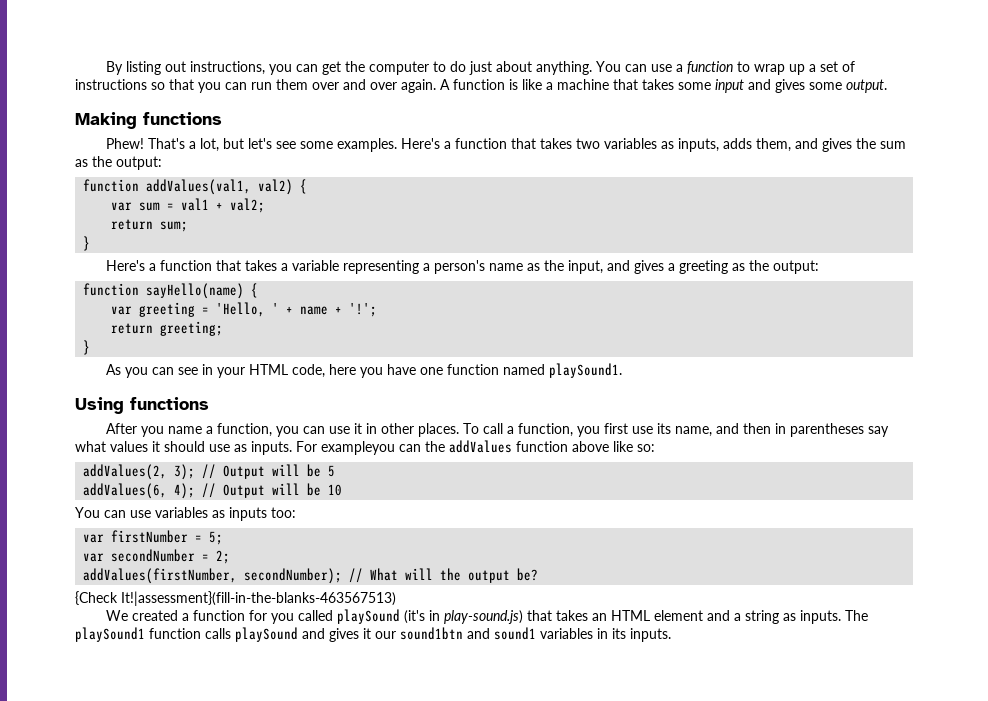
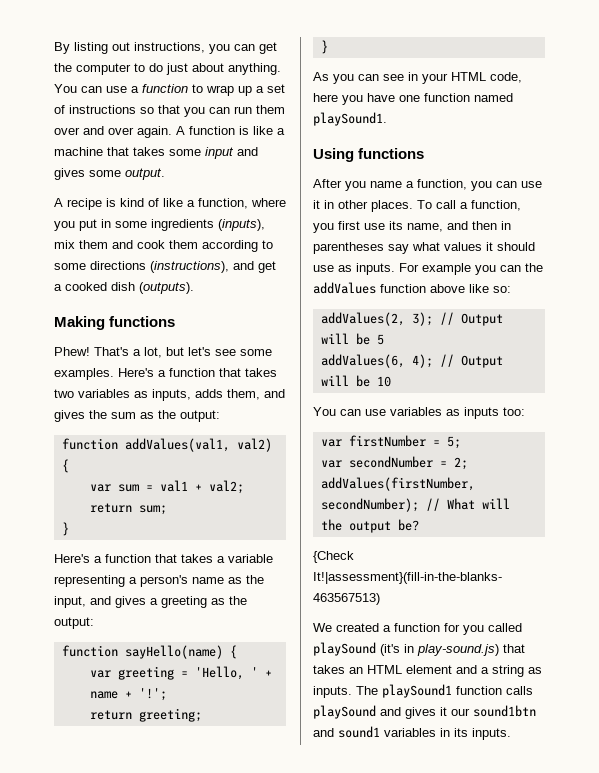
+ A recipe is kind of like a function, where you put in some ingredients (inputs), mix them and cook them according to some directions (instructions), and get a cooked dish (outputs).
- For exampleyou can the addValues function above like so:
+ For example you can the addValues function above like so:

